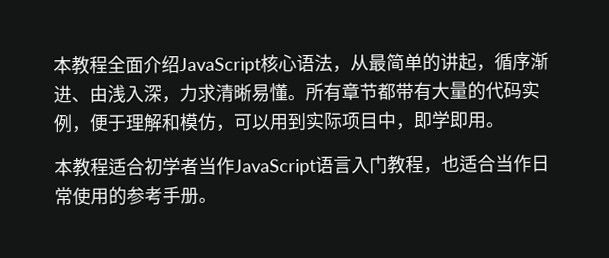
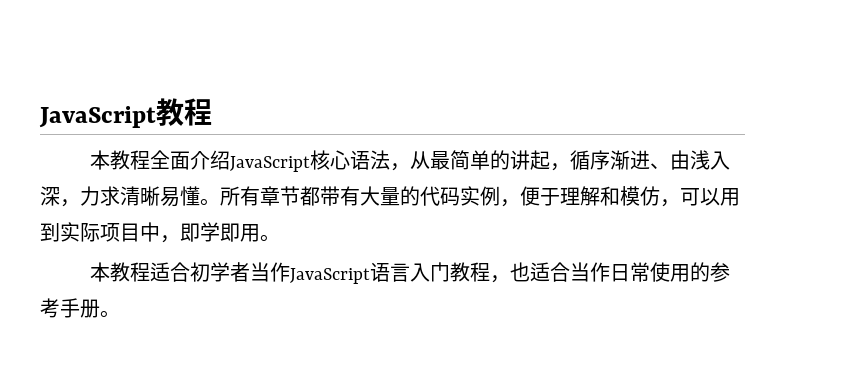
+ JavaScript教程

